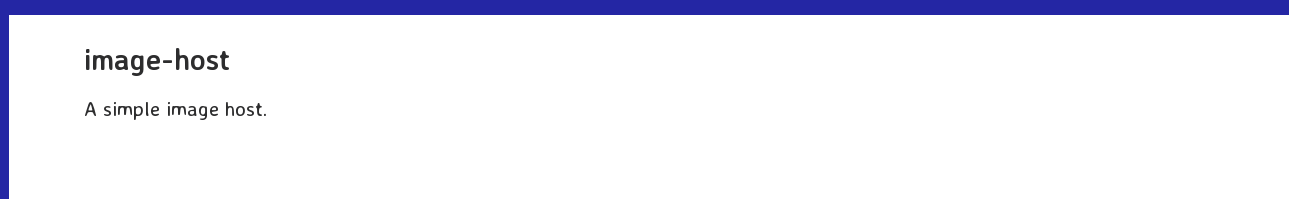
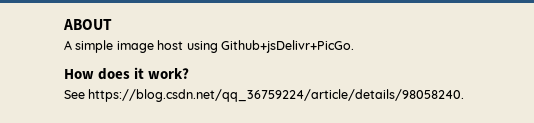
- image-host
+ ABOUT
- A simple image host.
+ A simple image host using Github+jsDelivr+PicGo.
+ How does it work?
+ See https://blog.csdn.net/qq_36759224/article/details/98058240.

